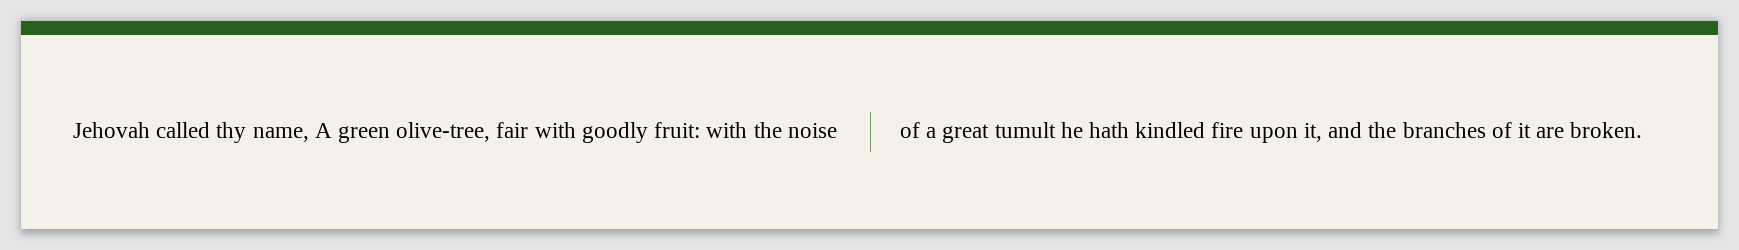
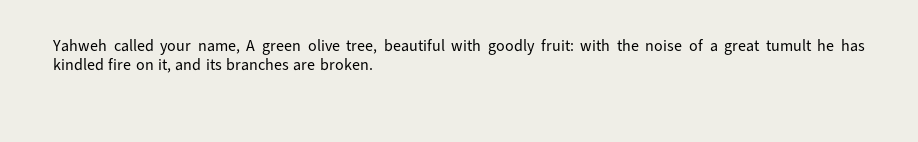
- Jehovah called thy name, A green olive-tree, fair with goodly fruit: with the noise of a great tumult he hath kindled fire upon it, and the branches of it are broken.
+ Yahweh called your name, A green olive tree, beautiful with goodly fruit: with the noise of a great tumult he has kindled fire on it, and its branches are broken.

